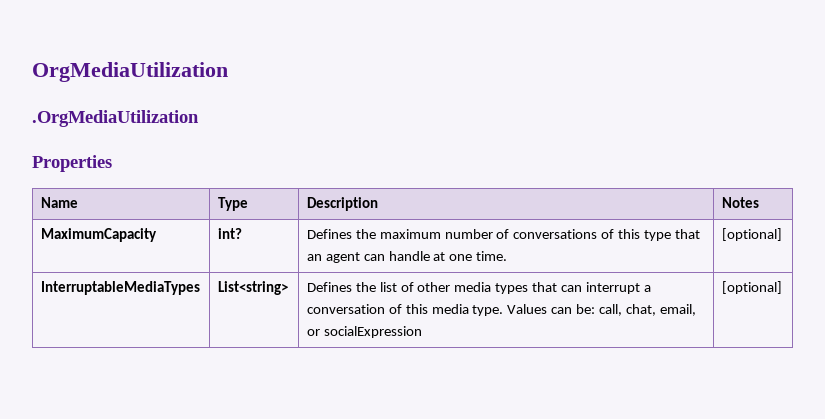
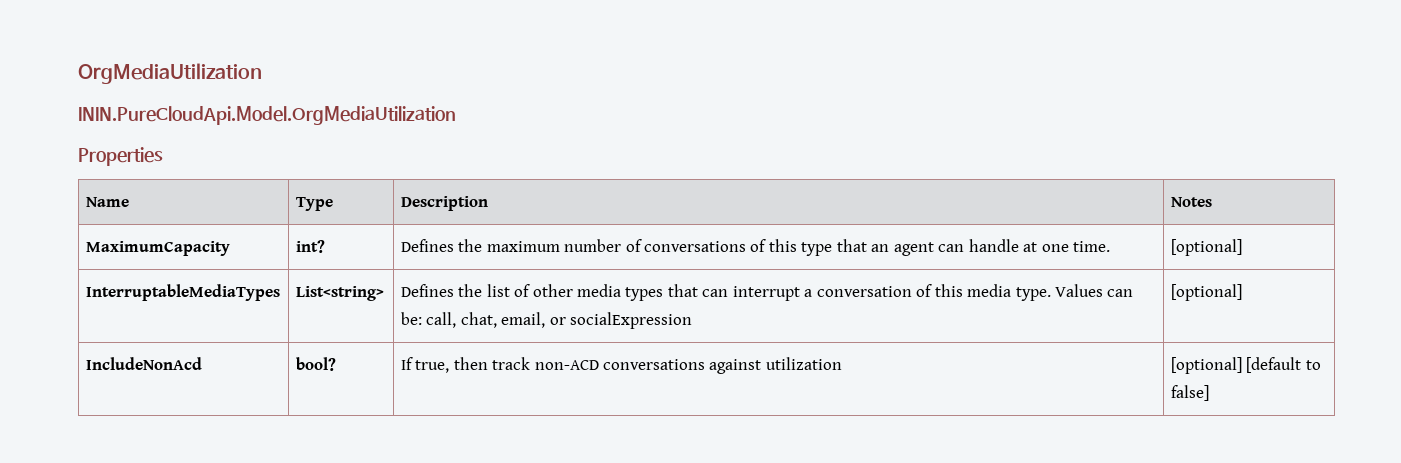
- .OrgMediaUtilization
+ ININ.PureCloudApi.Model.OrgMediaUtilization
+ IncludeNonAcd | bool? | If true, then track non-ACD conversations against utilization | [optional] [default to false]

